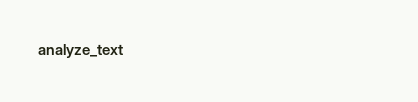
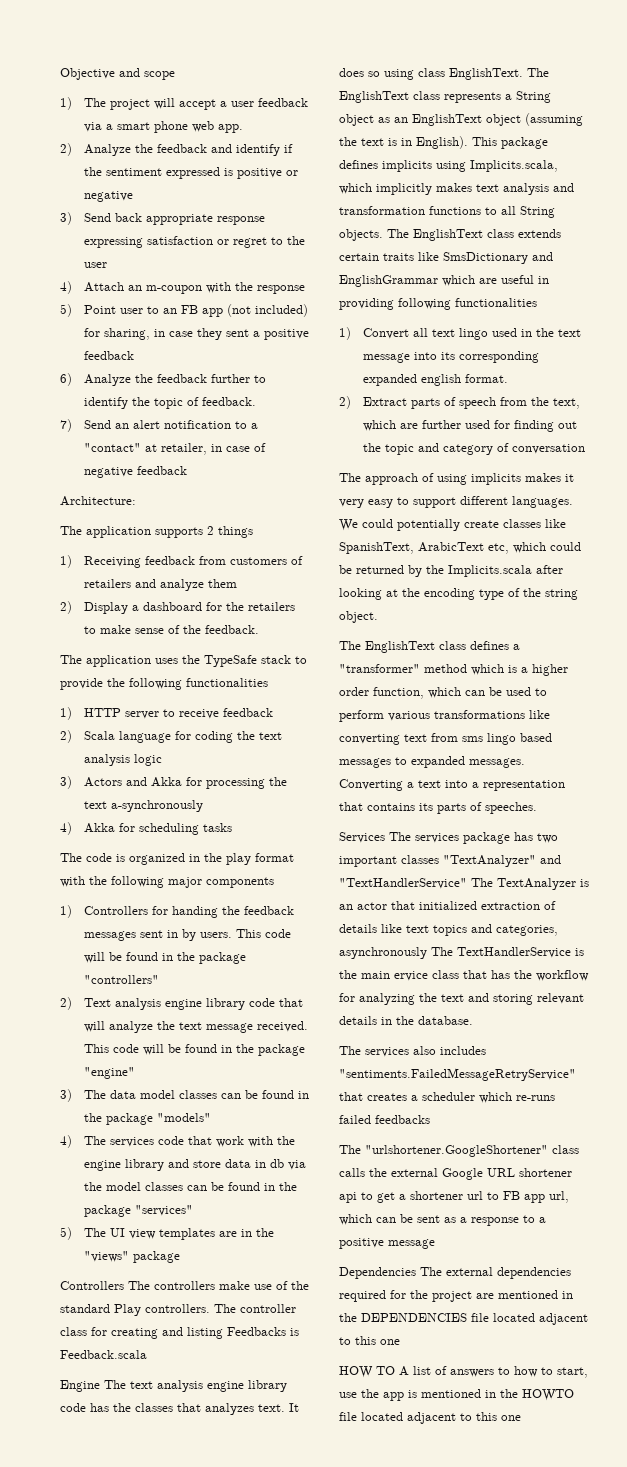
- analyze_text
+ Objective and scope
+ 1) The project will accept a user feedback via a smart phone web app.
+ 2) Analyze the feedback and identify if the sentiment expressed is positive or negative
+ 3) Send back appropriate response expressing satisfaction or regret to the user
+ 4) Attach an m-coupon with the response
+ 5) Point user to an FB app (not included) for sharing, in case they sent a positive feedback
+ 6) Analyze the feedback further to identify the topic of feedback.
+ 7) Send an alert notification to a "contact" at retailer, in case of negative feedback
+ Architecture:
+ The application supports 2 things
+ 1) Receiving feedback from customers of retailers and analyze them
+ 2) Display a dashboard for the retailers to make sense of the feedback.
+ The application uses the TypeSafe stack to provide the following functionalities
+ 1) HTTP server to receive feedback
+ 2) Scala language for coding the text analysis logic
+ 3) Actors and Akka for processing the text a-synchronously
+ 4) Akka for scheduling tasks
+ The code is organized in the play format with the following major components
+ 1) Controllers for handing the feedback messages sent in by users. This code will be found in the package "controllers"
+ 2) Text analysis engine library code that will analyze the text message received. This code will be found in the package "engine"
+ 3) The data model classes can be found in the package "models"
+ 4) The services code that work with the engine library and store data in db via the model classes can be found in the package "services"
+ 5) The UI view templates are in the "views" package
+ Controllers The controllers make use of the standard Play controllers. The controller class for creating and listing Feedbacks is Feedback.scala
+ Engine The text analysis engine library code has the classes that analyzes text. It does so using class EnglishText. The EnglishText class represents a String object as an EnglishText object (assuming the text is in English). This package defines implicits using Implicits.scala, which implicitly makes text analysis and transformation functions to all String objects. The EnglishText class extends certain traits like SmsDictionary and EnglishGrammar which are useful in providing following functionalities
+ 1) Convert all text lingo used in the text message into its corresponding expanded english format.
+ 2) Extract parts of speech from the text, which are further used for finding out the topic and category of conversation
+ The approach of using implicits makes it very easy to support different languages. We could potentially create classes like SpanishText, ArabicText etc, which could be returned by the Implicits.scala after looking at the encoding type of the string object.
+ The EnglishText class defines a "transformer" method which is a higher order function, which can be used to perform various transformations like converting text from sms lingo based messages to expanded messages. Converting a text into a representation that contains its parts of speeches.
+ Services The services package has two important classes "TextAnalyzer" and "TextHandlerService" The TextAnalyzer is an actor that initialized extraction of details like text topics and categories, asynchronously The TextHandlerService is the main ervice class that has the workflow for analyzing the text and storing relevant details in the database.
+ The services also includes "sentiments.FailedMessageRetryService" that creates a scheduler which re-runs failed feedbacks
+ The "urlshortener.GoogleShortener" class calls the external Google URL shortener api to get a shortener url to FB app url, which can be sent as a response to a positive message
+ Dependencies The external dependencies required for the project are mentioned in the DEPENDENCIES file located adjacent to this one
+ HOW TO A list of answers to how to start, use the app is mentioned in the HOWTO file located adjacent to this one

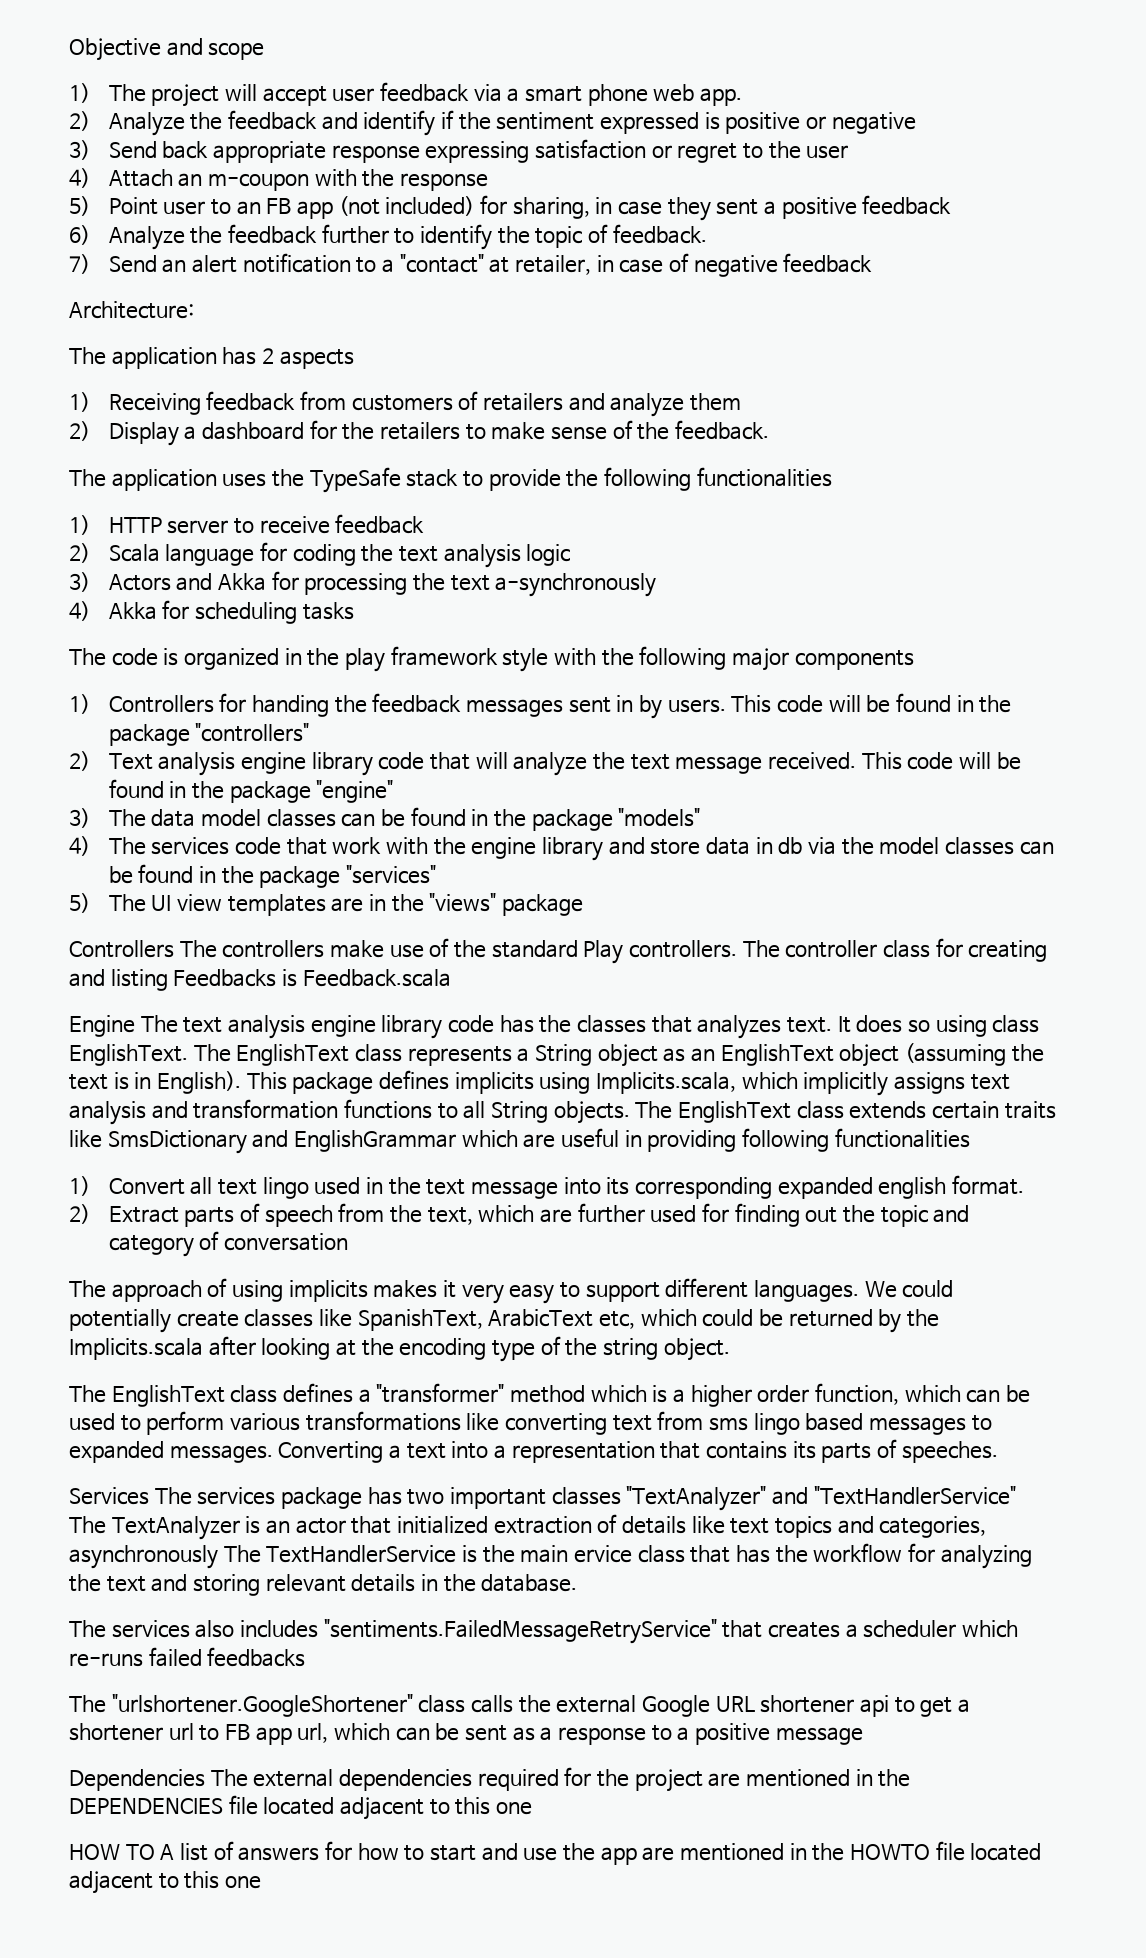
- 1) The project will accept a user feedback via a smart phone web app.
+ 1) The project will accept user feedback via a smart phone web app.
- The application supports 2 things
+ The application has 2 aspects
- The code is organized in the play format with the following major components
+ The code is organized in the play framework style with the following major components
- This package defines implicits using Implicits.scala, which implicitly makes text analysis and transformation functions to all String objects.
+ This package defines implicits using Implicits.scala, which implicitly assigns text analysis and transformation functions to all String objects.
- HOW TO A list of answers to how to start, use the app is mentioned in the HOWTO file located adjacent to this one
+ HOW TO A list of answers for how to start and use the app are mentioned in the HOWTO file located adjacent to this one

